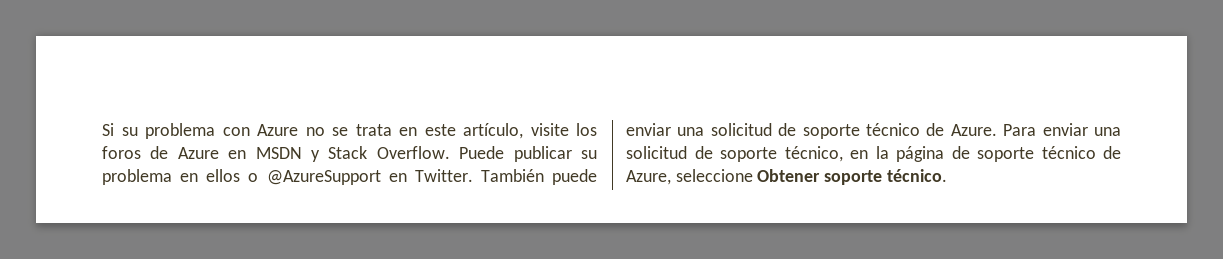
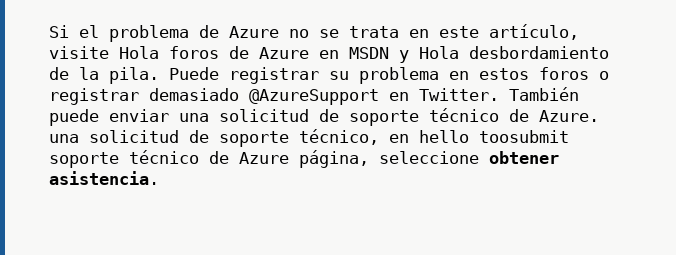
- Si su problema con Azure no se trata en este artículo, visite los foros de Azure en MSDN y Stack Overflow. Puede publicar su problema en ellos o @AzureSupport en Twitter.
+ Si el problema de Azure no se trata en este artículo, visite Hola foros de Azure en MSDN y Hola desbordamiento de la pila. Puede registrar su problema en estos foros o registrar demasiado @AzureSupport en Twitter.
- También puede enviar una solicitud de soporte técnico de Azure. Para enviar una solicitud de soporte técnico, en la página de soporte técnico de Azure, seleccione Obtener soporte técnico.
+ También puede enviar una solicitud de soporte técnico de Azure. una solicitud de soporte técnico, en hello toosubmit soporte técnico de Azure página, seleccione obtener asistencia.

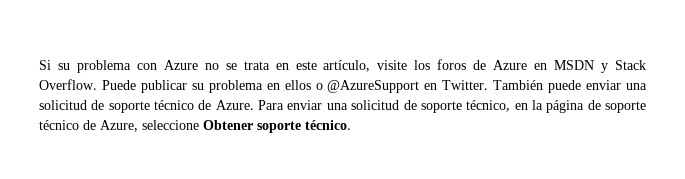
- Si el problema de Azure no se trata en este artículo, visite Hola foros de Azure en MSDN y Hola desbordamiento de la pila. Puede registrar su problema en estos foros o registrar demasiado @AzureSupport en Twitter.
+ Si su problema con Azure no se trata en este artículo, visite los foros de Azure en MSDN y Stack Overflow. Puede publicar su problema en ellos o @AzureSupport en Twitter.
- También puede enviar una solicitud de soporte técnico de Azure. una solicitud de soporte técnico, en hello toosubmit soporte técnico de Azure página, seleccione obtener asistencia.
+ También puede enviar una solicitud de soporte técnico de Azure. Para enviar una solicitud de soporte técnico, en la página de soporte técnico de Azure, seleccione Obtener soporte técnico.

